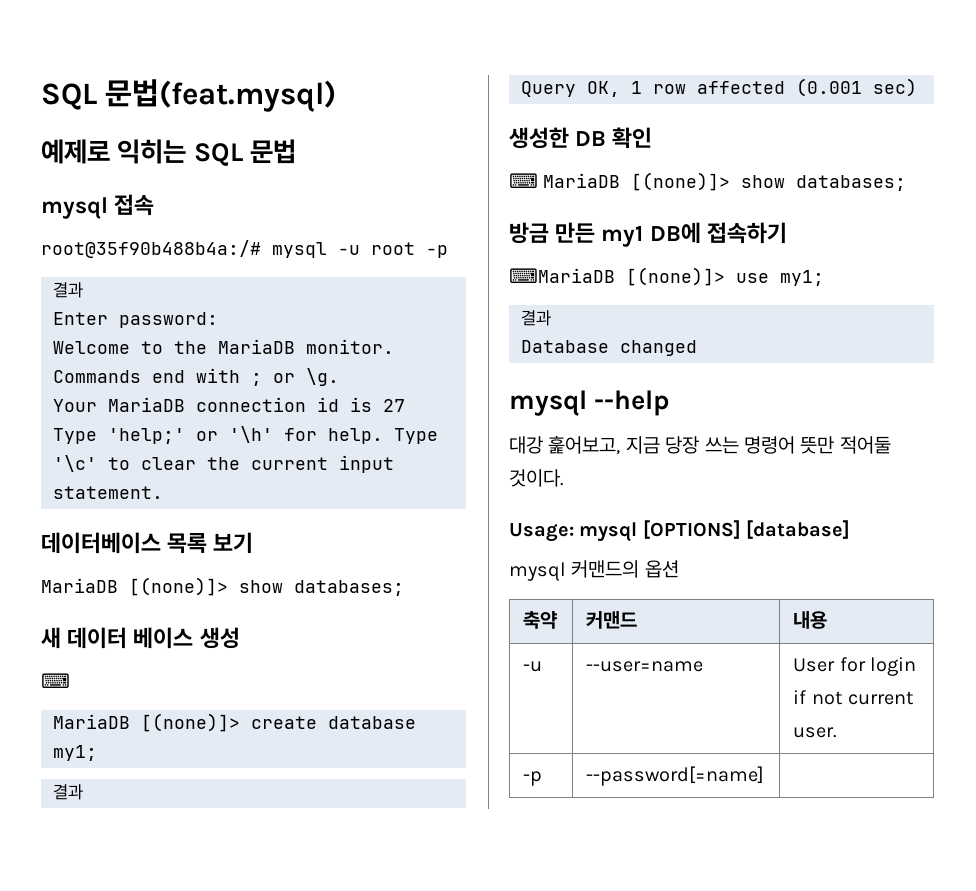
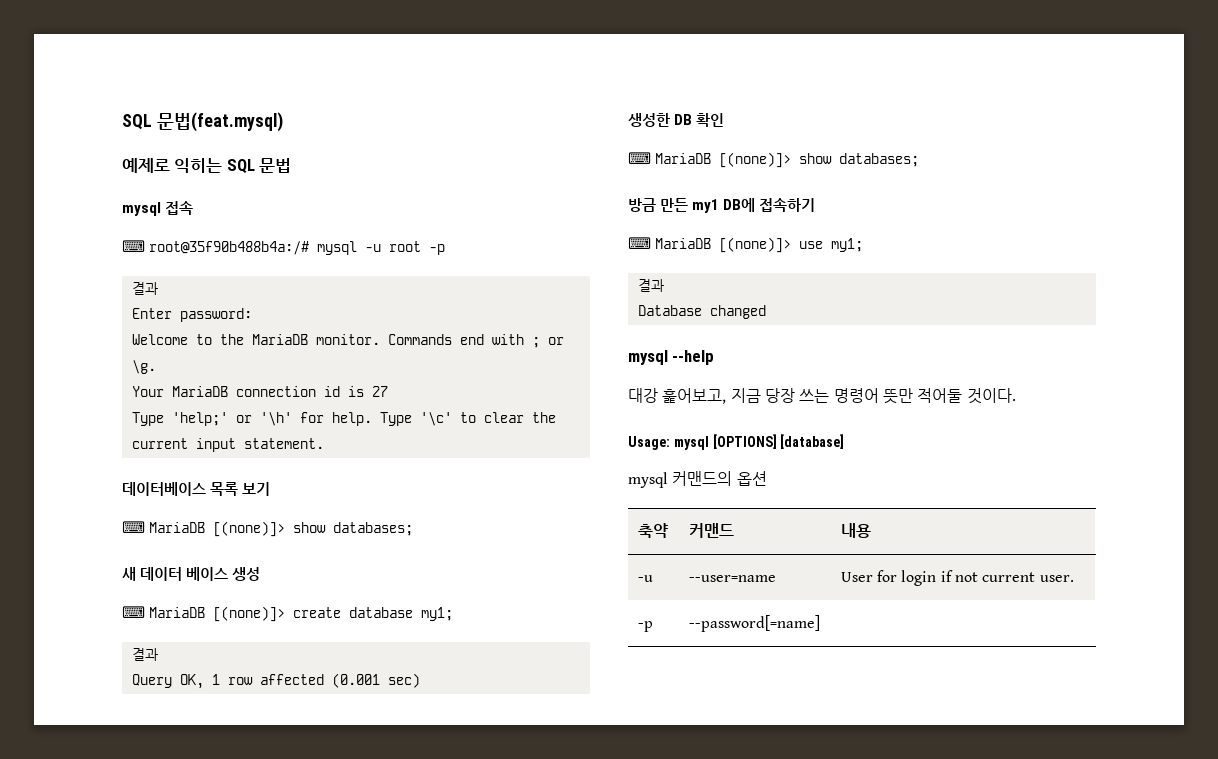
- root@35f90b488b4a:/# mysql -u root -p
+ ⌨ root@35f90b488b4a:/# mysql -u root -p
  데이터베이스 목록 보기
- MariaDB [(none)]> show databases;
+ ⌨ MariaDB [(none)]> show databases;
  새 데이터 베이스 생성
- ⌨
- MariaDB [(none)]> create database my1;
+ ⌨ MariaDB [(none)]> create database my1;
- ⌨MariaDB [(none)]> use my1;
+ ⌨ MariaDB [(none)]> use my1;

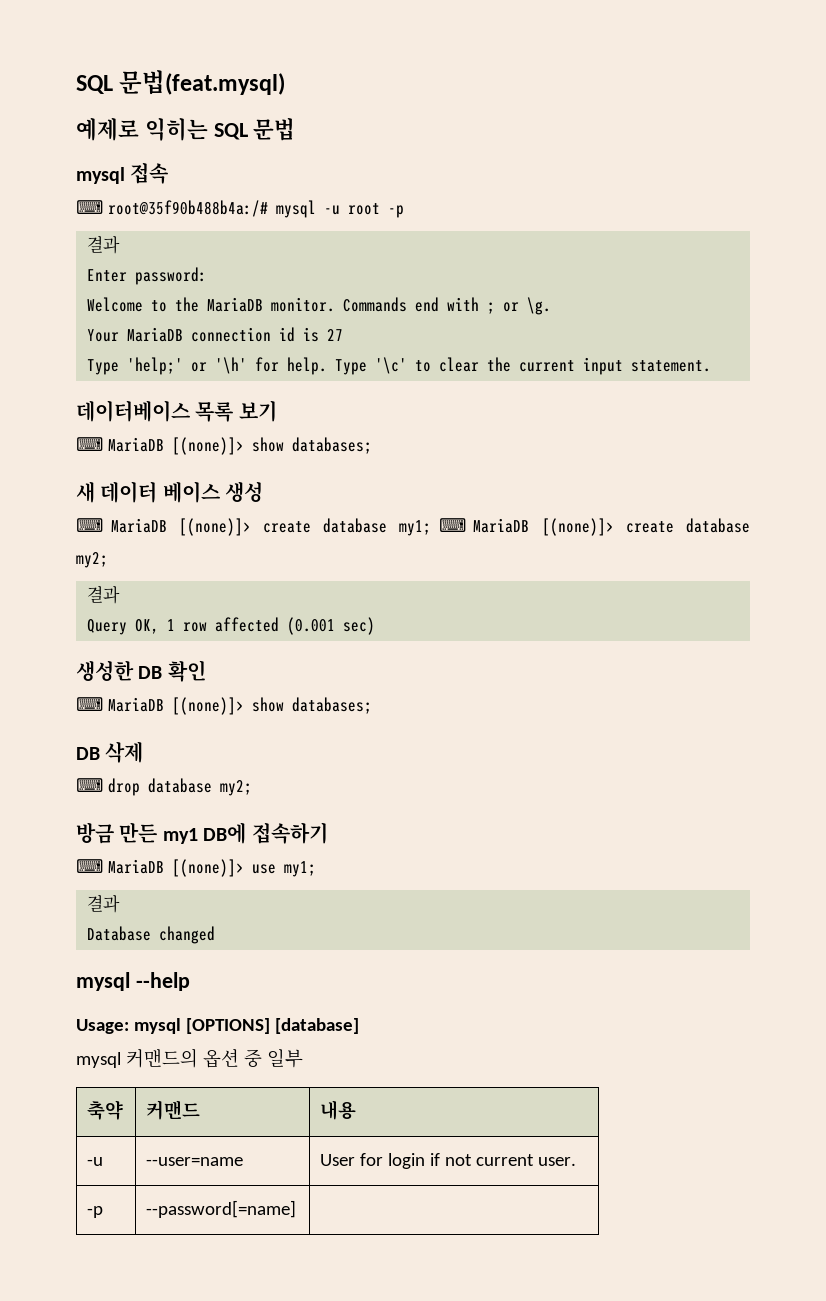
- ⌨ MariaDB [(none)]> create database my1;
+ ⌨ MariaDB [(none)]> create database my1; ⌨ MariaDB [(none)]> create database my2;
+ DB 삭제
+ ⌨ drop database my2;
- 대강 훑어보고, 지금 당장 쓰는 명령어 뜻만 적어둘 것이다.
- mysql 커맨드의 옵션
+ mysql 커맨드의 옵션 중 일부

